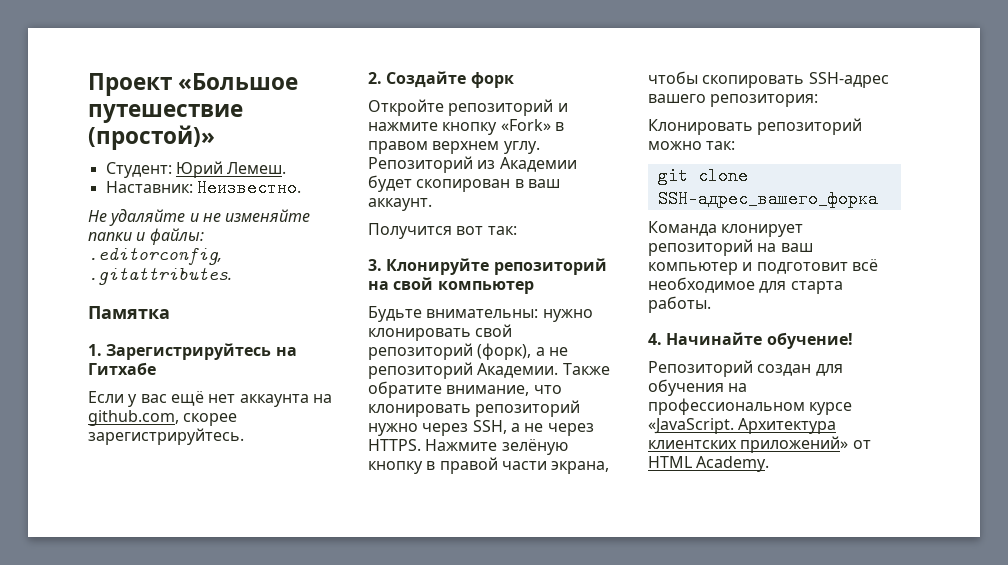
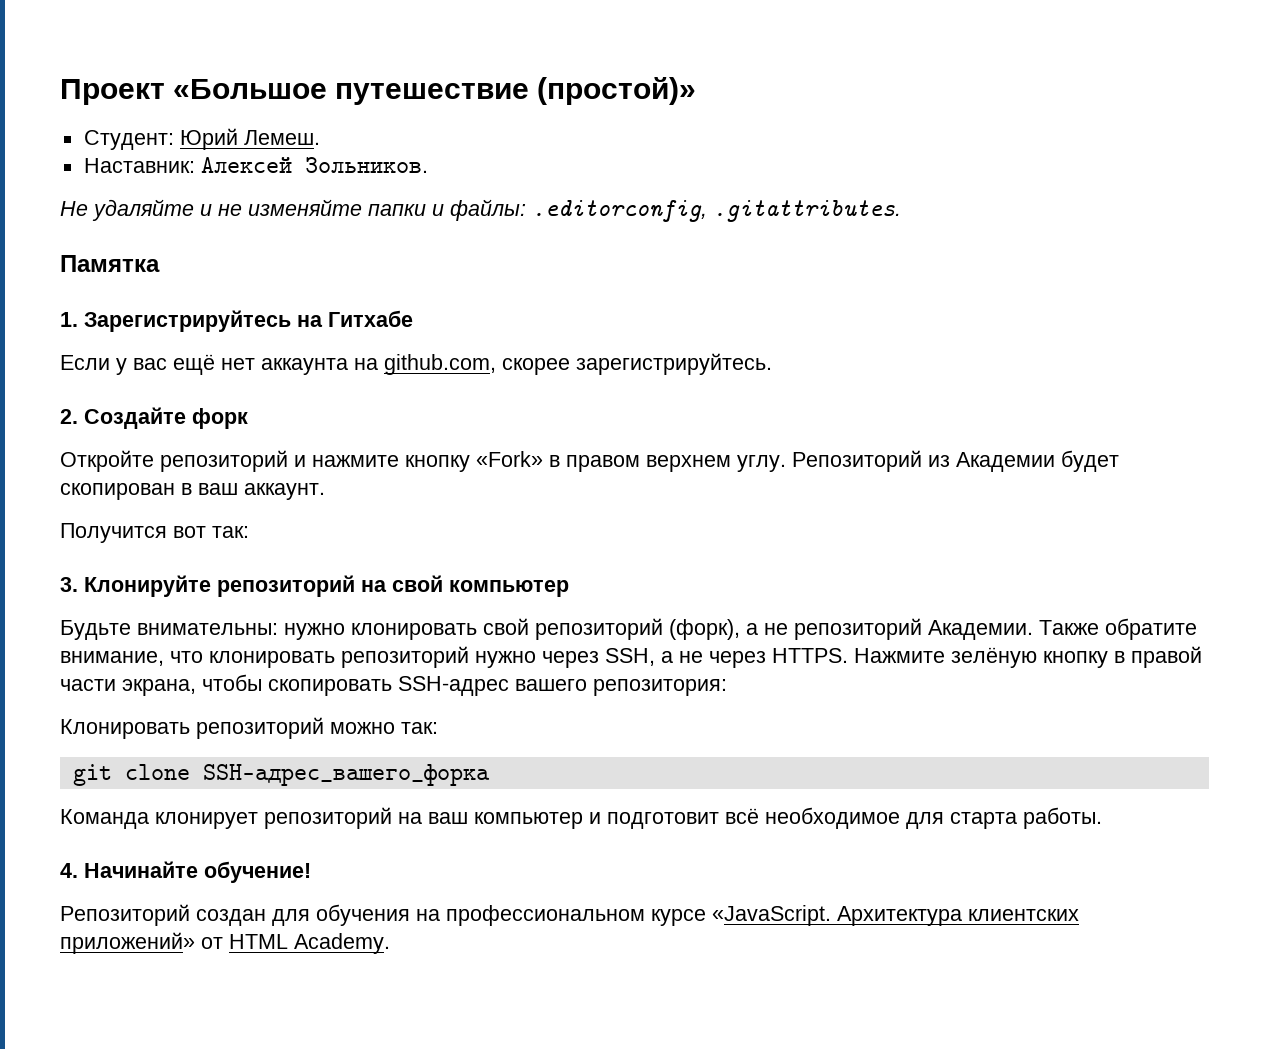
- Наставник: Неизвестно.
+ Наставник: Алексей Зольников.

